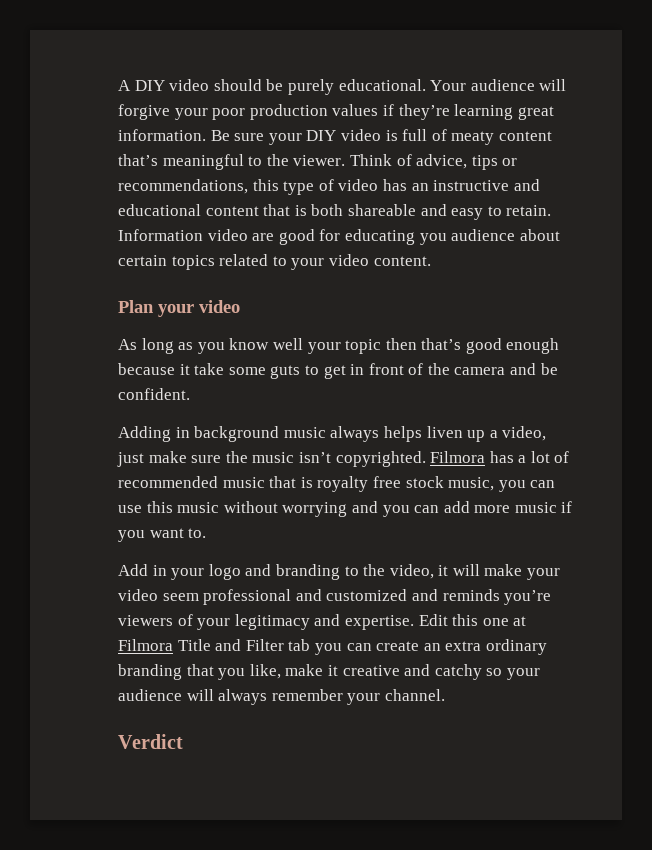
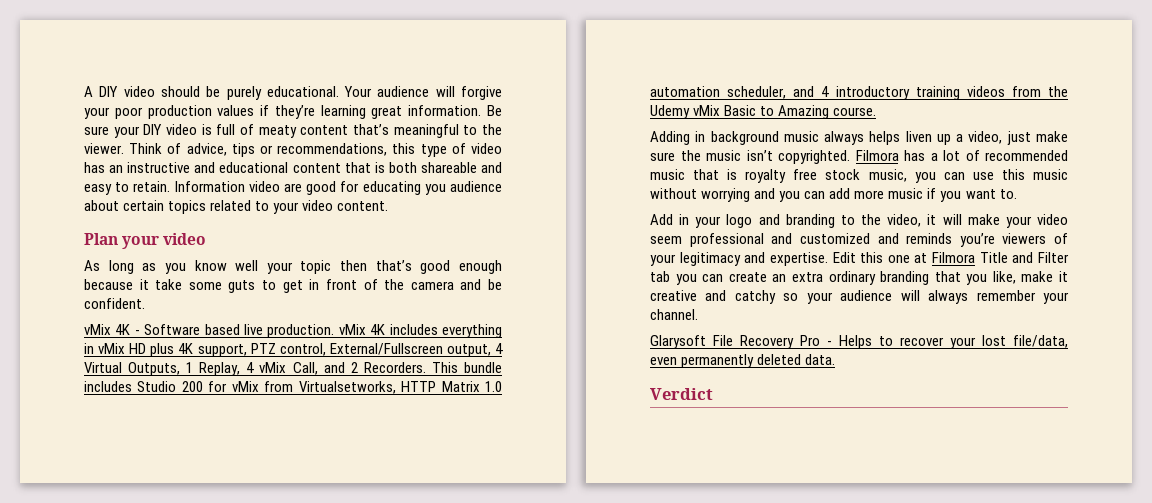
+ vMix 4K - Software based live production. vMix 4K includes everything in vMix HD plus 4K support, PTZ control, External/Fullscreen output, 4 Virtual Outputs, 1 Replay, 4 vMix Call, and 2 Recorders. This bundle includes Studio 200 for vMix from Virtualsetworks, HTTP Matrix 1.0 automation scheduler, and 4 introductory training videos from the Udemy vMix Basic to Amazing course.
+ Glarysoft File Recovery Pro - Helps to recover your lost file/data, even permanently deleted data.

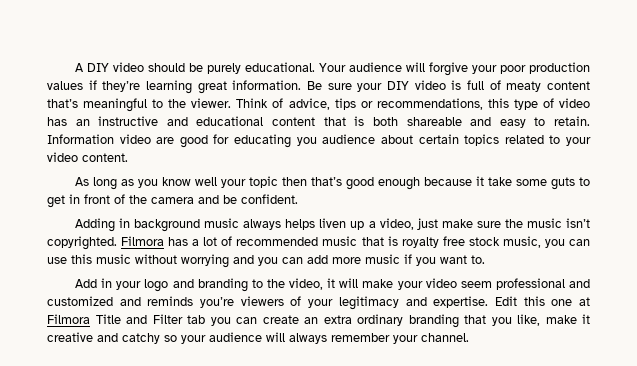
- Plan your video
- vMix 4K - Software based live production. vMix 4K includes everything in vMix HD plus 4K support, PTZ control, External/Fullscreen output, 4 Virtual Outputs, 1 Replay, 4 vMix Call, and 2 Recorders. This bundle includes Studio 200 for vMix from Virtualsetworks, HTTP Matrix 1.0 automation scheduler, and 4 introductory training videos from the Udemy vMix Basic to Amazing course.
- Glarysoft File Recovery Pro - Helps to recover your lost file/data, even permanently deleted data.
- Verdict

